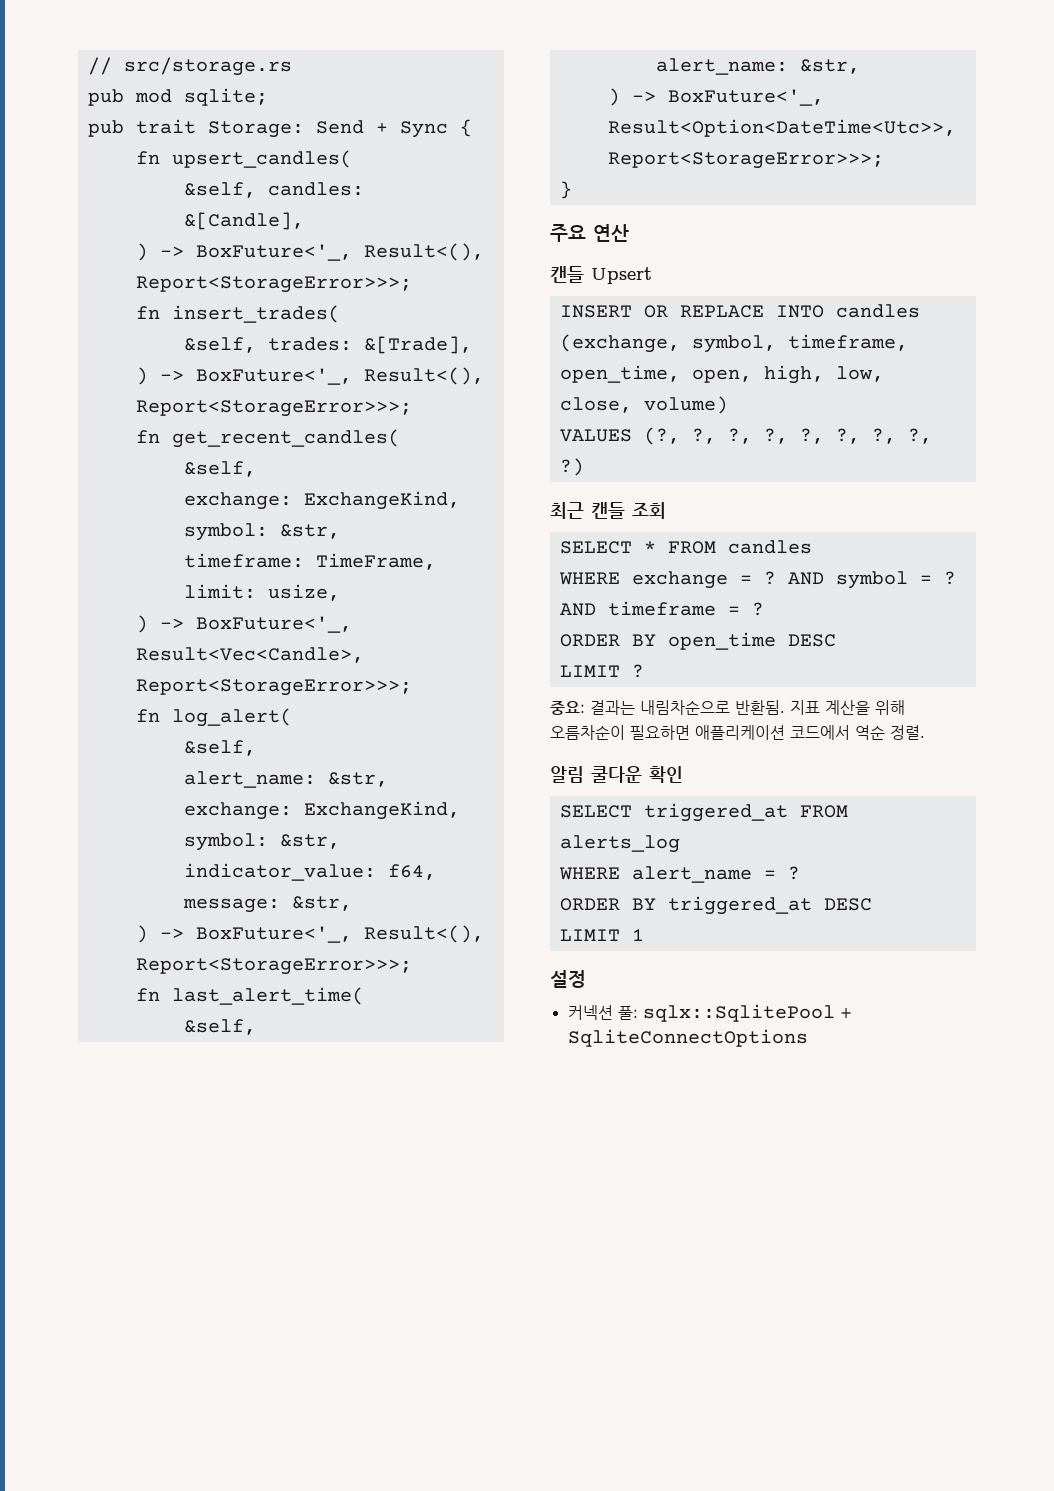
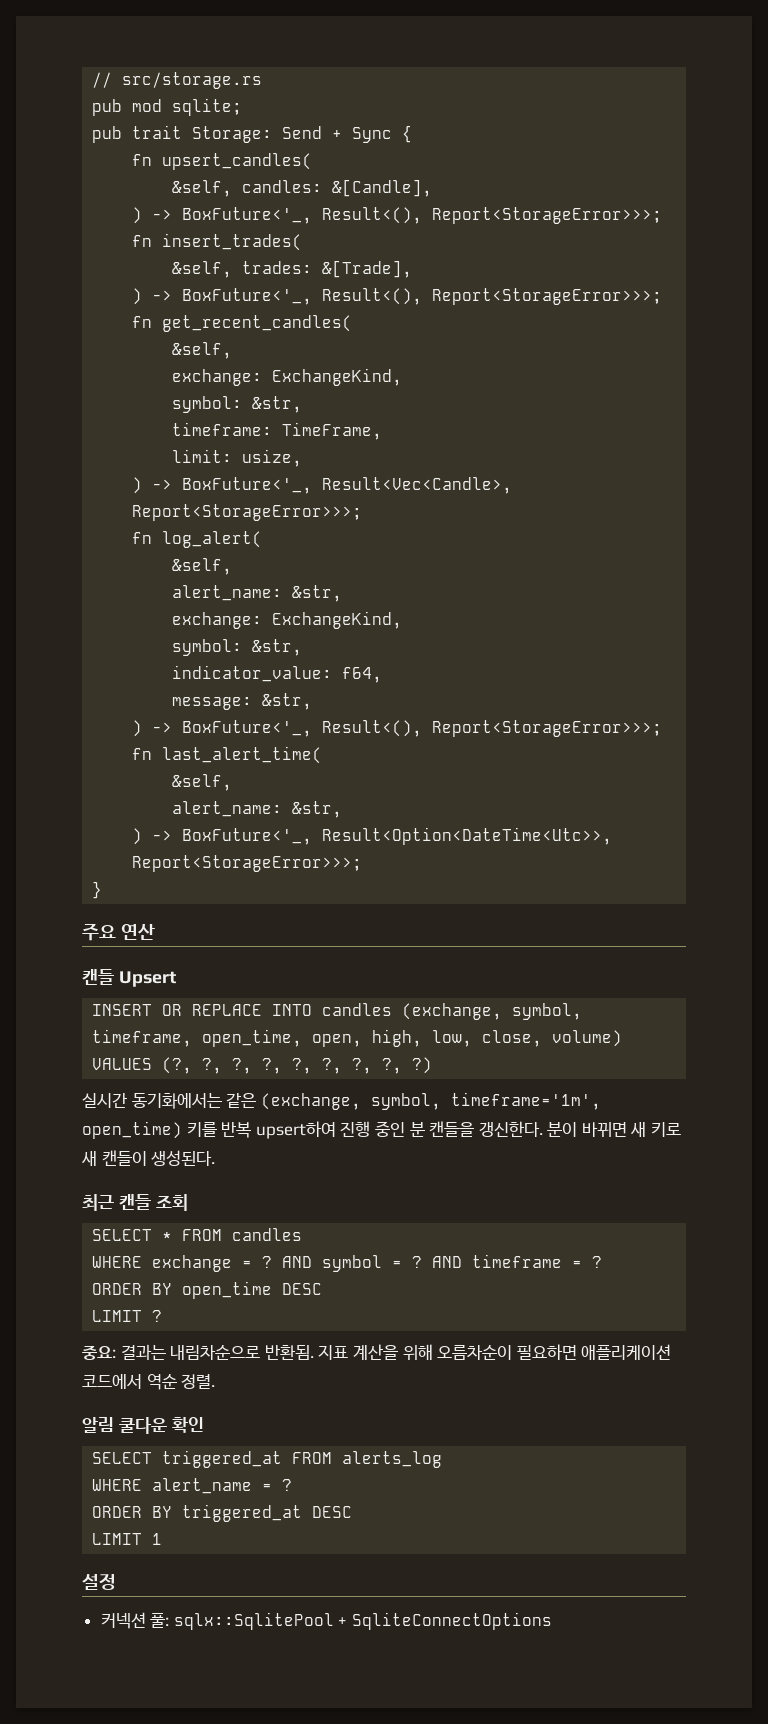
+ 실시간 동기화에서는 같은 (exchange, symbol, timeframe='1m', open_time) 키를 반복 upsert하여 진행 중인 분 캔들을 갱신한다. 분이 바뀌면 새 키로 새 캔들이 생성된다.

